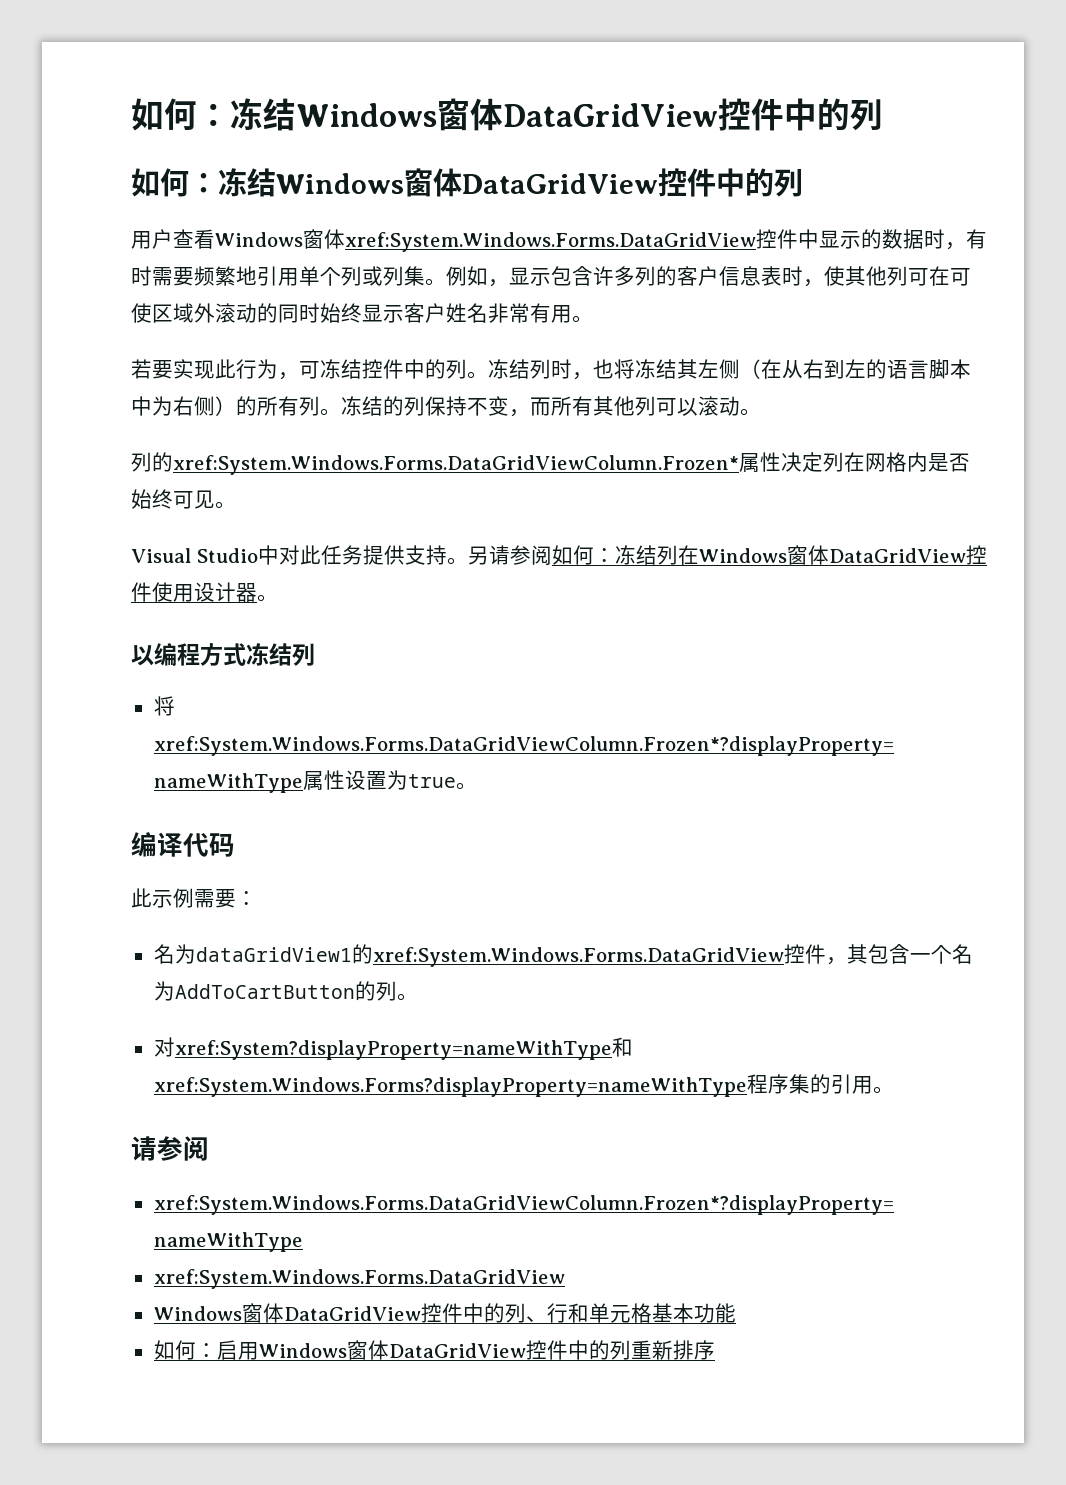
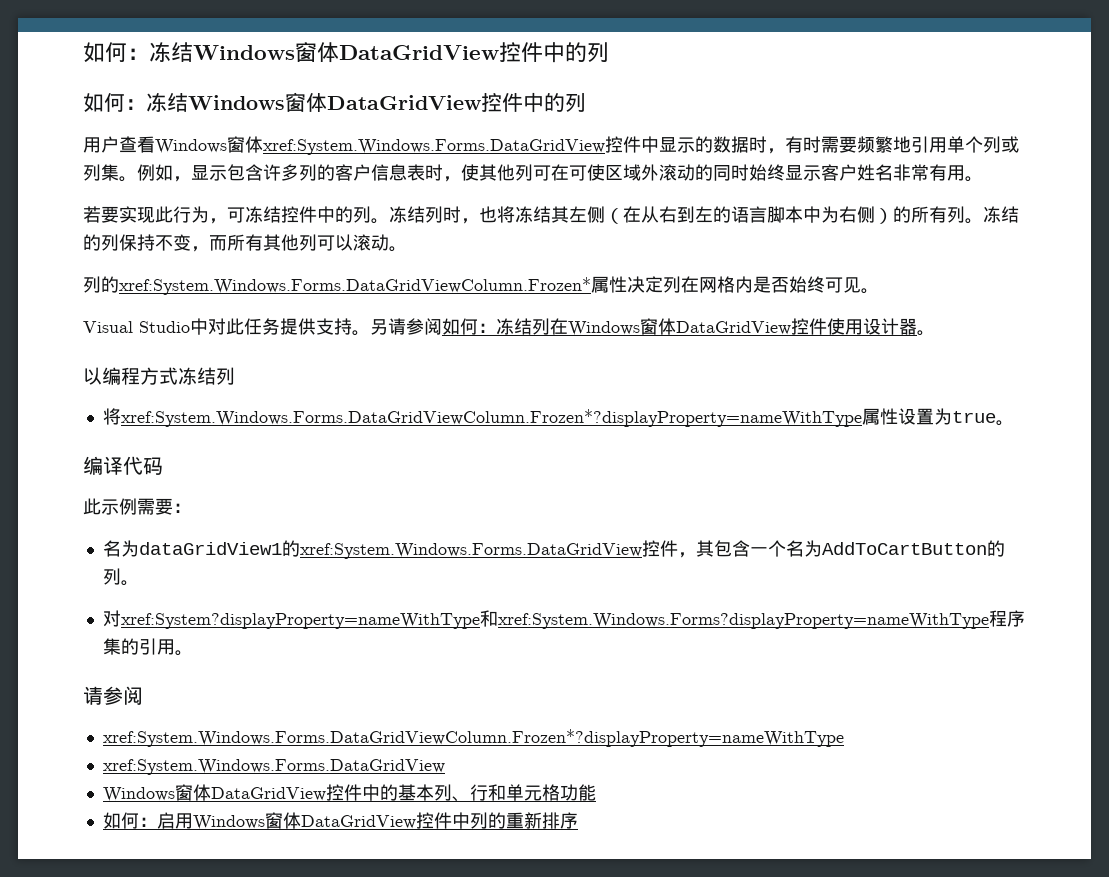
- Windows窗体DataGridView控件中的列、行和单元格基本功能
+ Windows窗体DataGridView控件中的基本列、行和单元格功能
- 如何：启用Windows窗体DataGridView控件中的列重新排序
+ 如何：启用Windows窗体DataGridView控件中列的重新排序

